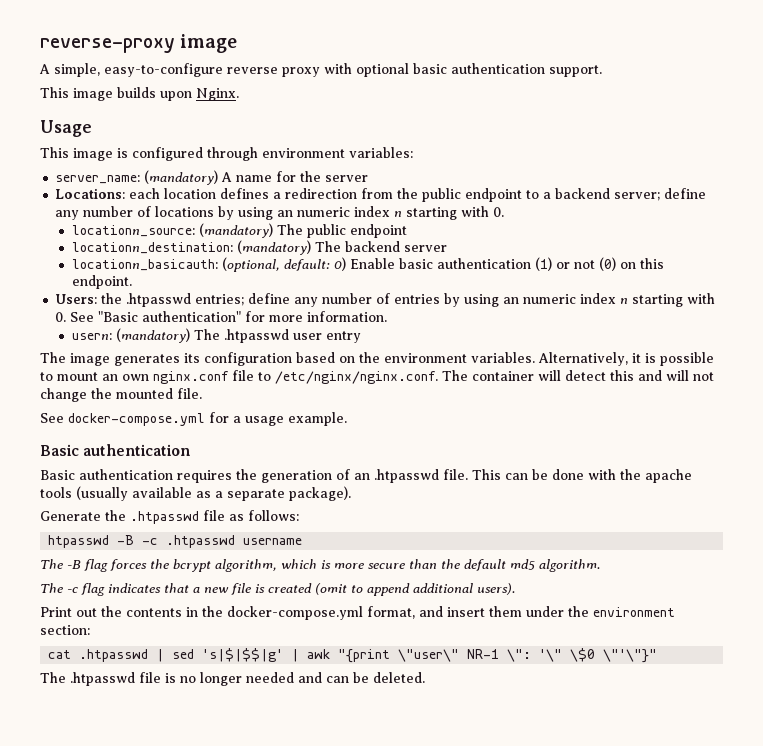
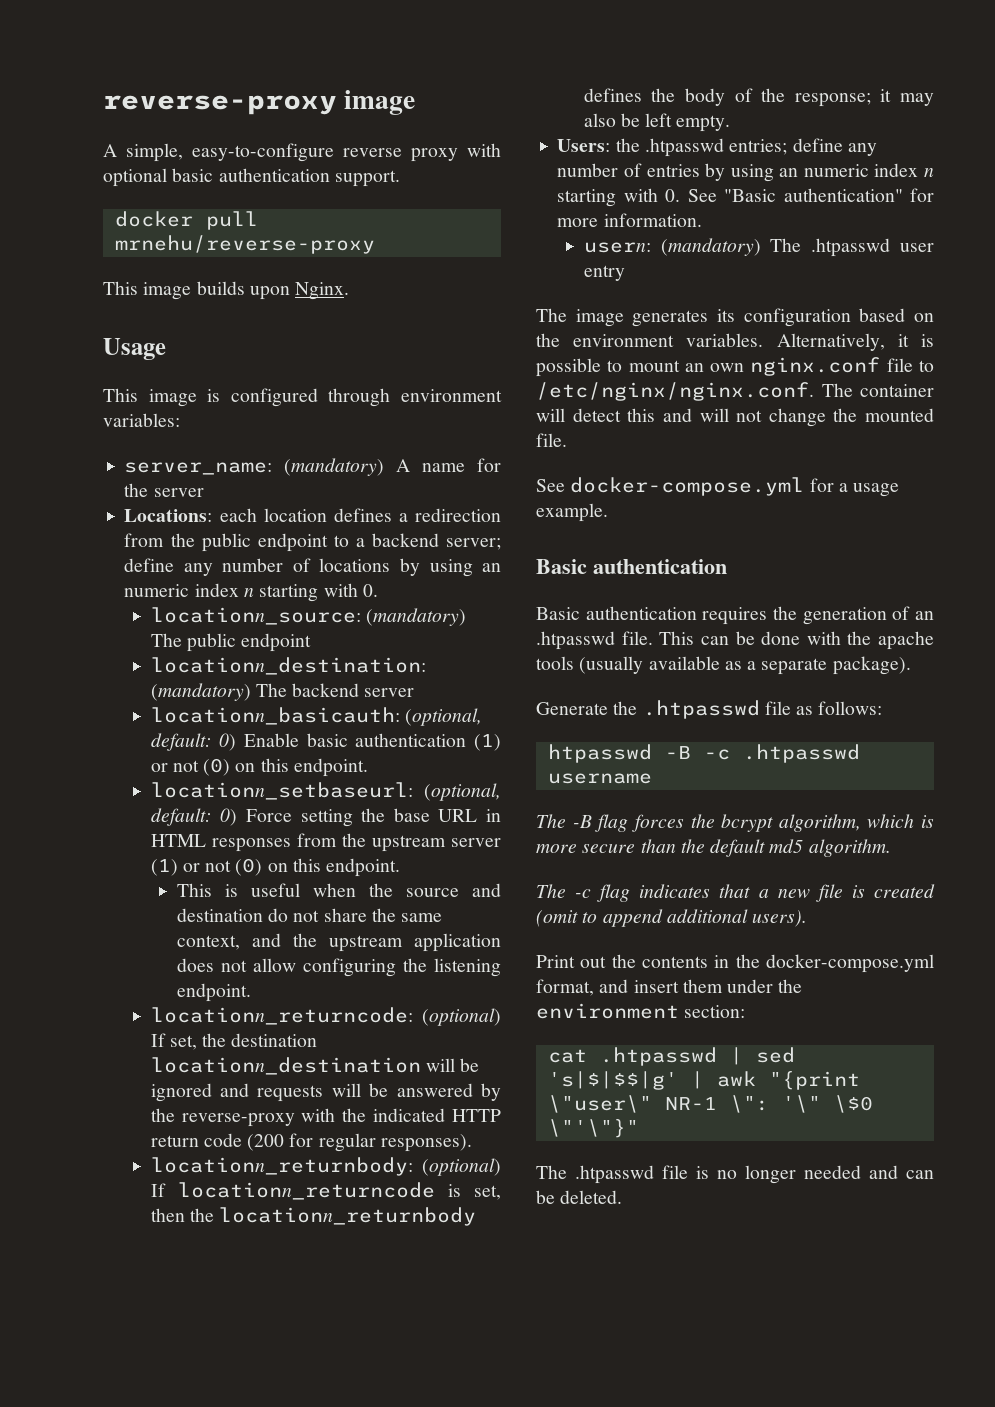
+ docker pull mrnehu/reverse-proxy
+ locationn_setbaseurl: (optional, default: 0) Force setting the base URL in HTML responses from the upstream server (1) or not (0) on this endpoint.
+ This is useful when the source and destination do not share the same context, and the upstream application does not allow configuring the listening endpoint.
+ locationn_returncode: (optional) If set, the destination locationn_destination will be ignored and requests will be answered by the reverse-proxy with the indicated HTTP return code (200 for regular responses).
+ locationn_returnbody: (optional) If locationn_returncode is set, then the locationn_returnbody defines the body of the response; it may also be left empty.

